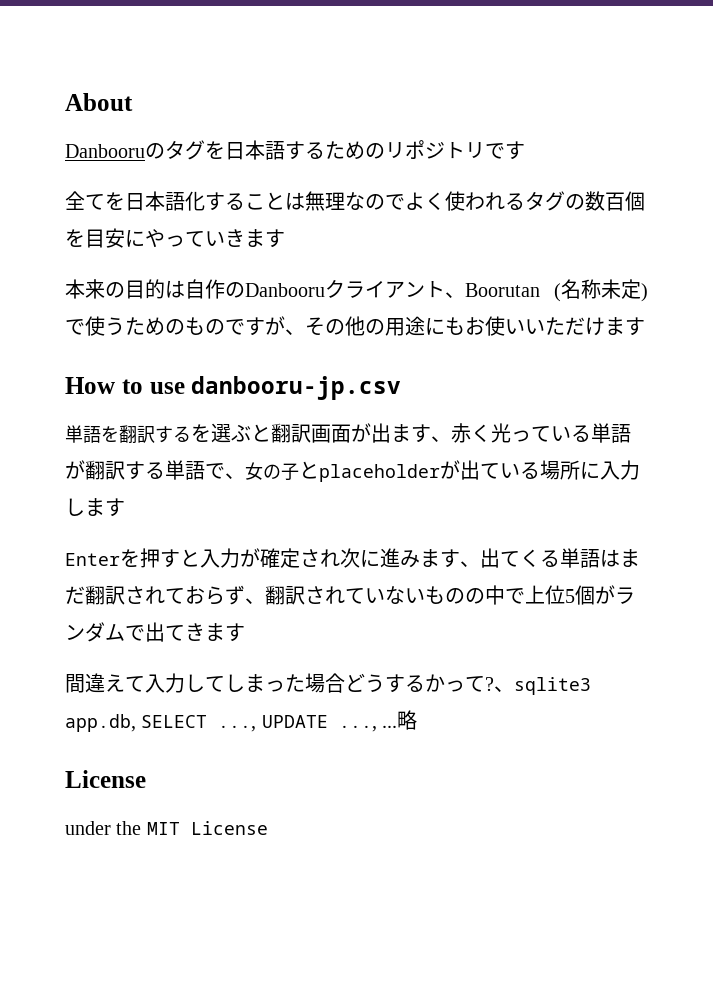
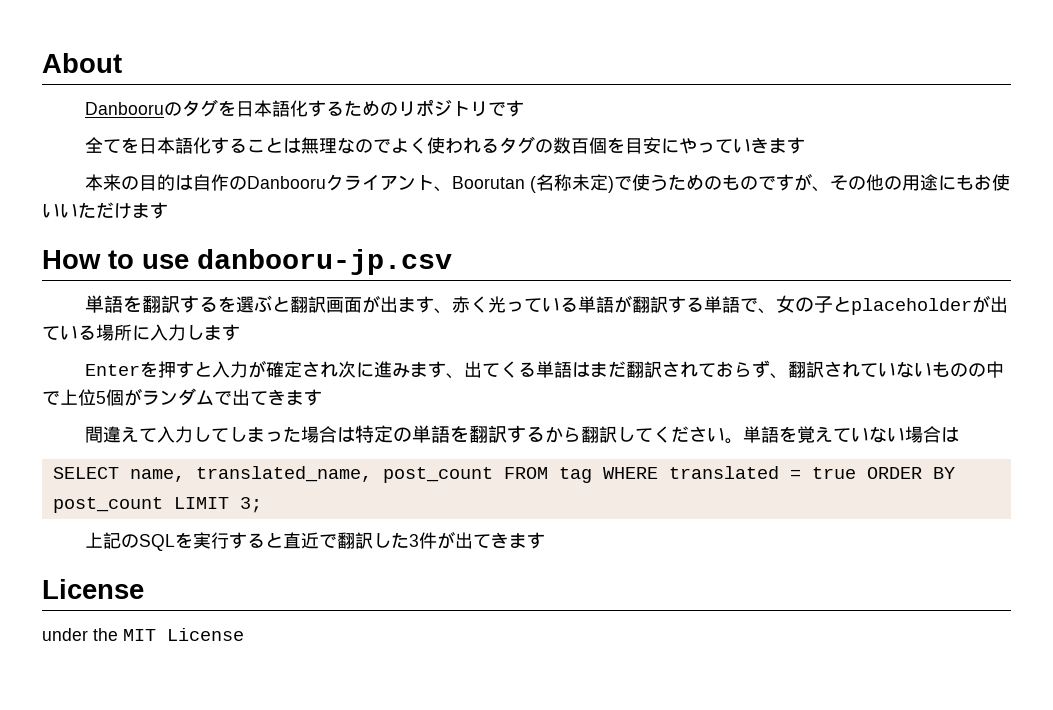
- Danbooruのタグを日本語するためのリポジトリです
+ Danbooruのタグを日本語化するためのリポジトリです
- 間違えて入力してしまった場合どうするかって?、sqlite3 app.db, SELECT ..., UPDATE ..., ...略
+ 間違えて入力してしまった場合は特定の単語を翻訳するから翻訳してください。単語を覚えていない場合は
+ SELECT name, translated_name, post_count FROM tag WHERE translated = true ORDER BY post_count LIMIT 3;
+ 上記のSQLを実行すると直近で翻訳した3件が出てきます

